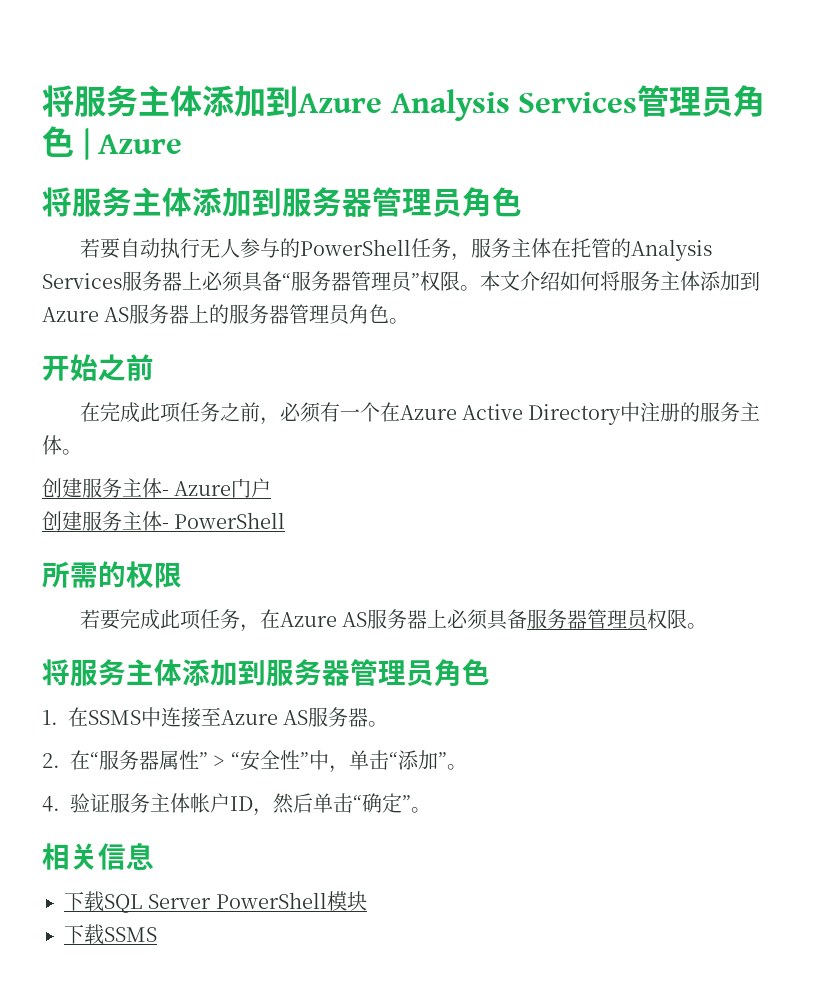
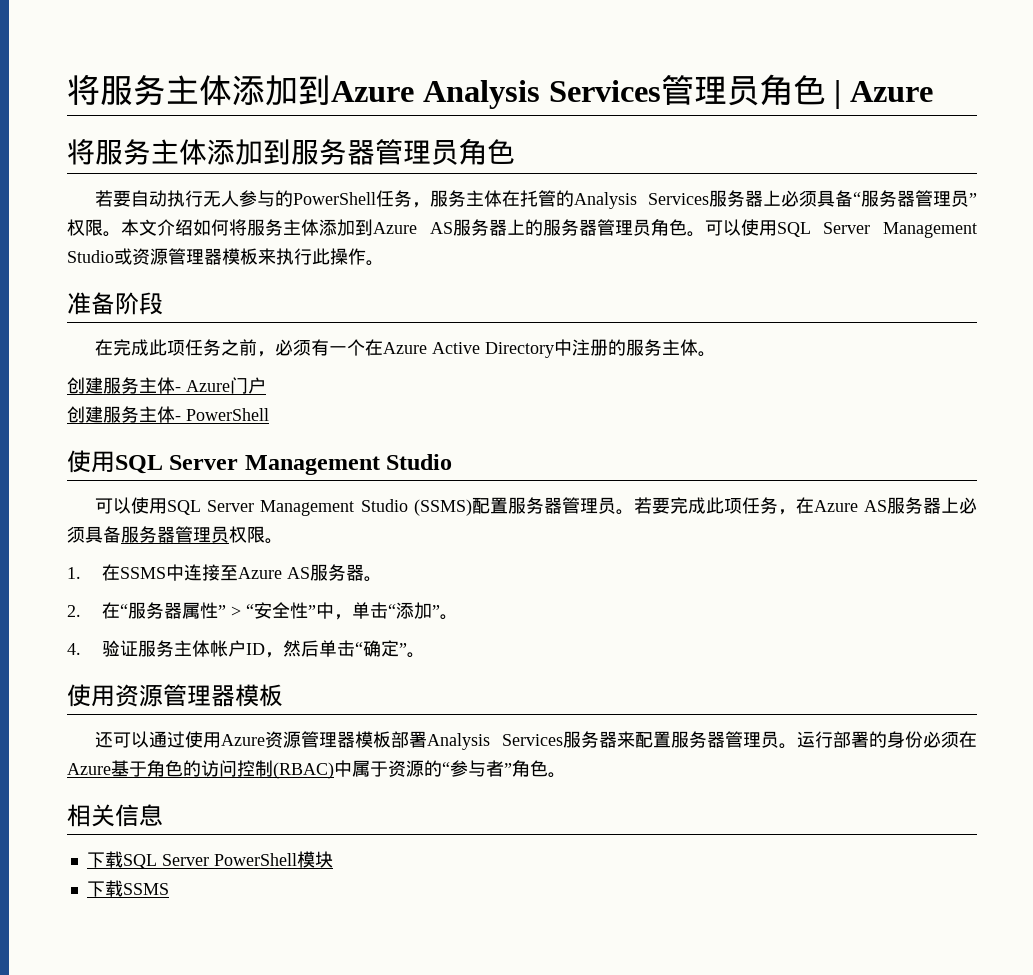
- 本文介绍如何将服务主体添加到Azure AS服务器上的服务器管理员角色。
- 开始之前
+ 本文介绍如何将服务主体添加到Azure AS服务器上的服务器管理员角色。可以使用SQL Server Management Studio或资源管理器模板来执行此操作。
+ 准备阶段
  创建服务主体- PowerShell
- 所需的权限
- 若要完成此项任务，在Azure AS服务器上必须具备服务器管理员权限。
- 将服务主体添加到服务器管理员角色
+ 使用SQL Server Management Studio
+ 可以使用SQL Server Management Studio (SSMS)配置服务器管理员。若要完成此项任务，在Azure AS服务器上必须具备服务器管理员权限。
+ 使用资源管理器模板
+ 还可以通过使用Azure资源管理器模板部署Analysis Services服务器来配置服务器管理员。运行部署的身份必须在Azure基于角色的访问控制(RBAC)中属于资源的“参与者”角色。

